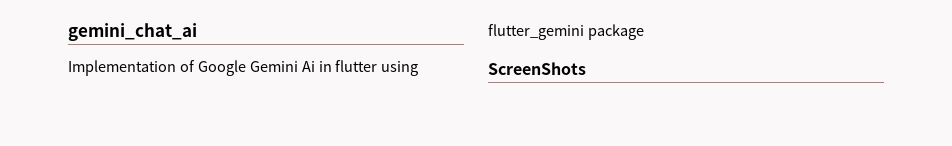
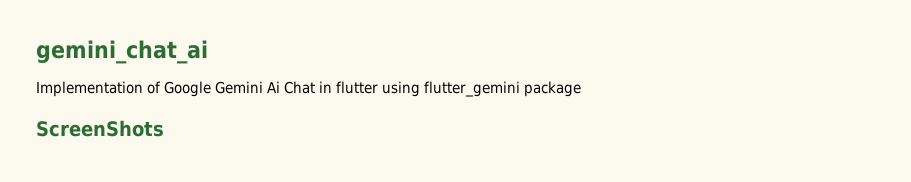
- Implementation of Google Gemini Ai in flutter using flutter_gemini package
+ Implementation of Google Gemini Ai Chat in flutter using flutter_gemini package

